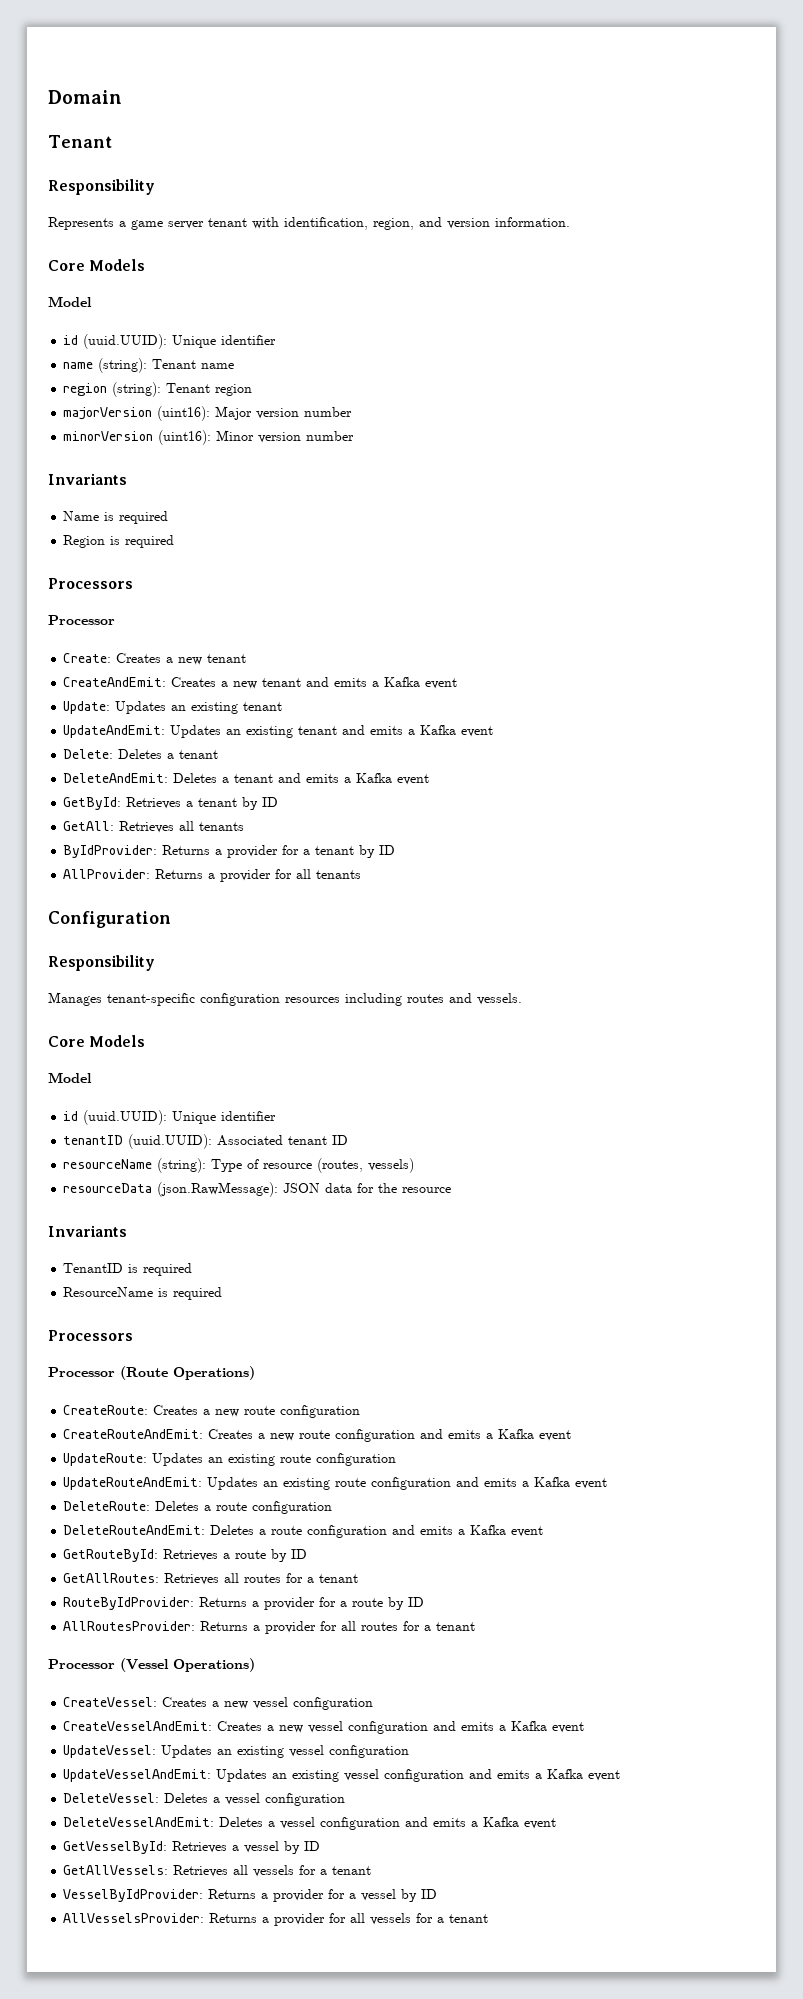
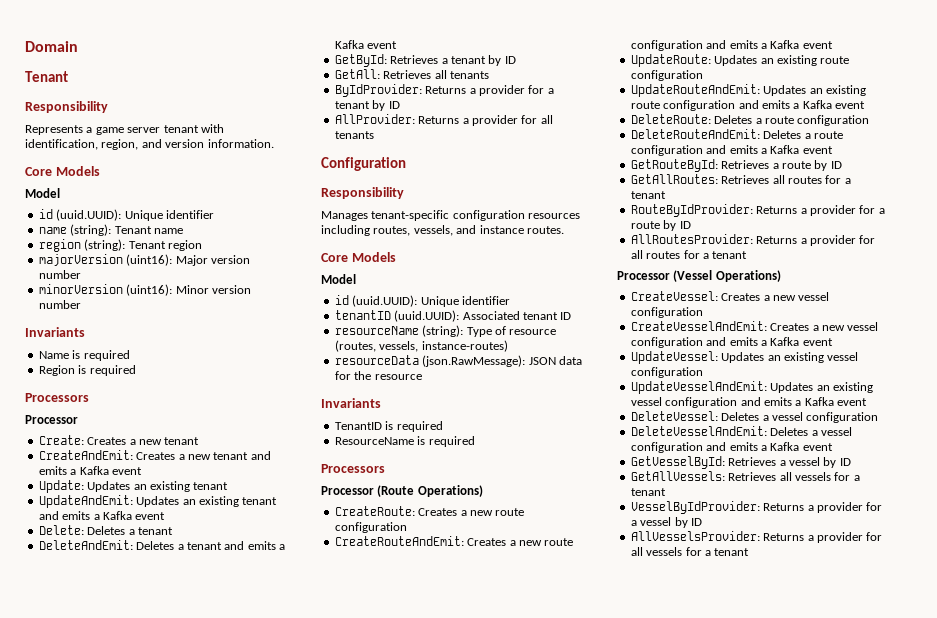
- Manages tenant-specific configuration resources including routes and vessels.
+ Manages tenant-specific configuration resources including routes, vessels, and instance routes.
- resourceName (string): Type of resource (routes, vessels)
+ resourceName (string): Type of resource (routes, vessels, instance-routes)

